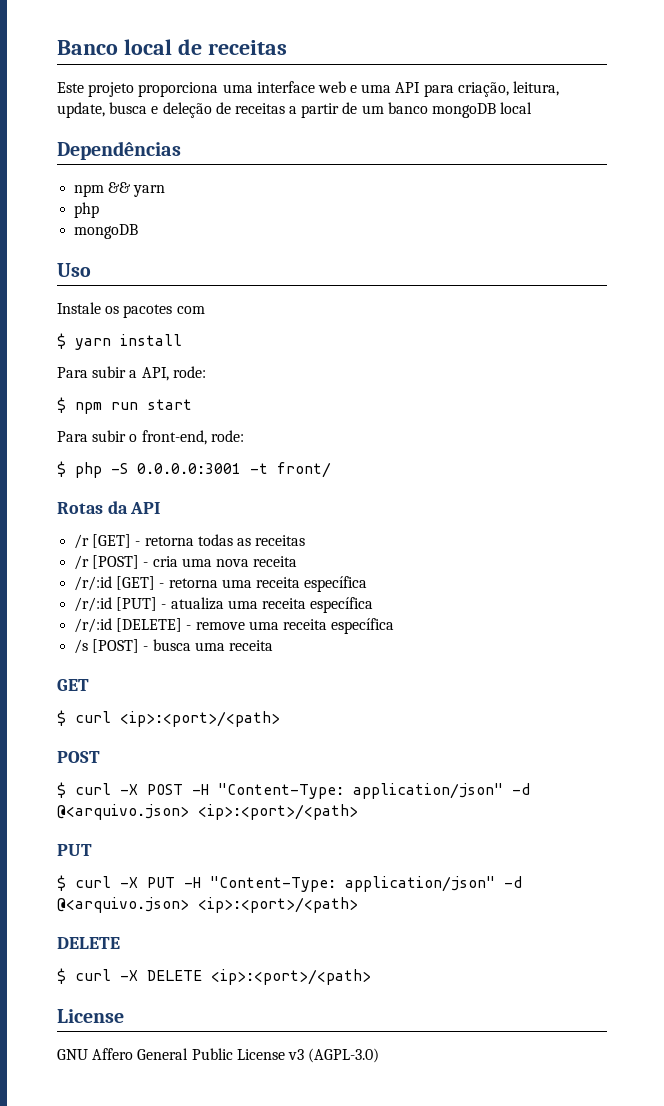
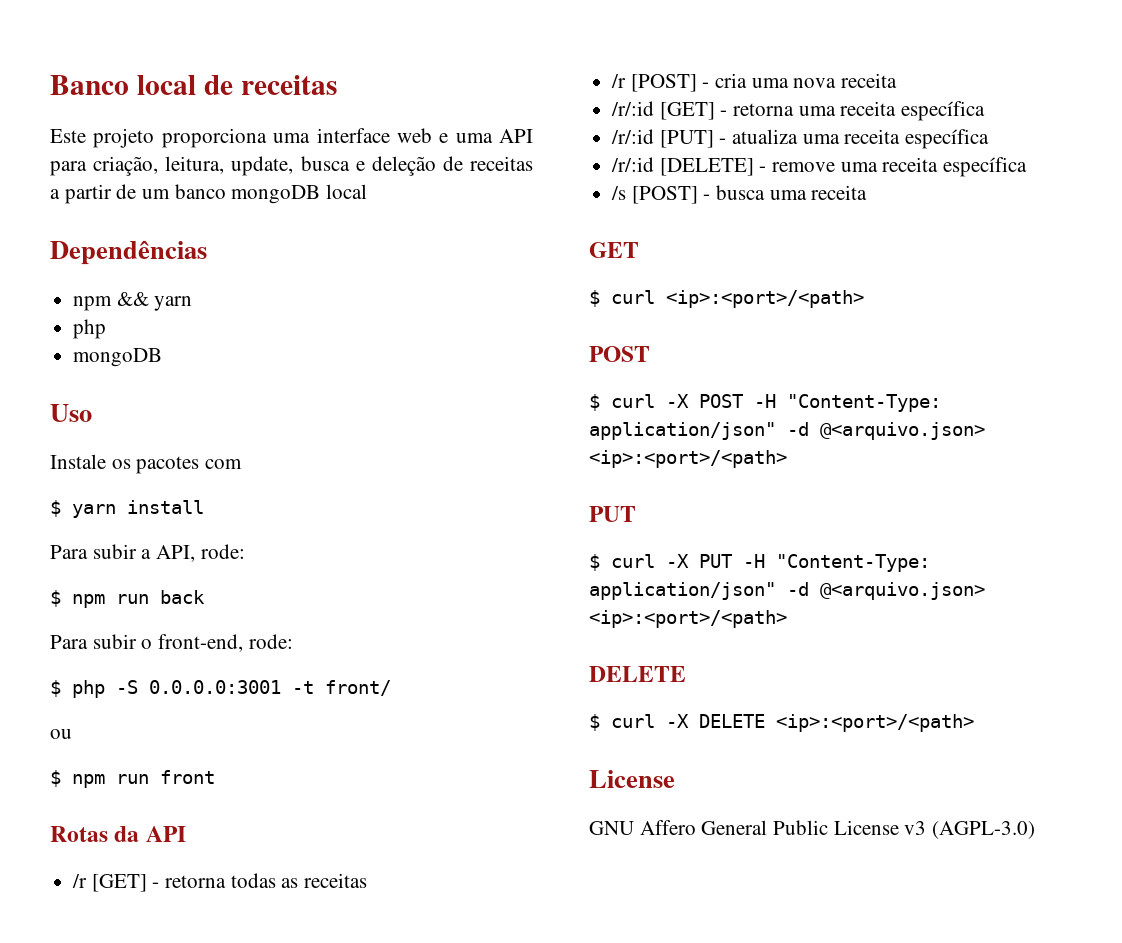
- $ npm run start
+ $ npm run back
+ ou
+ $ npm run front

